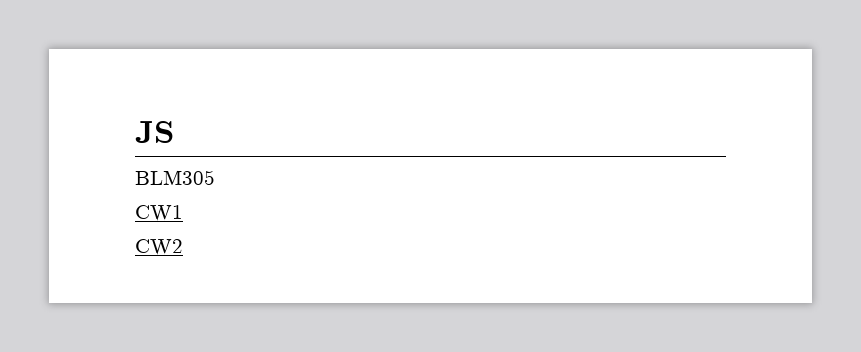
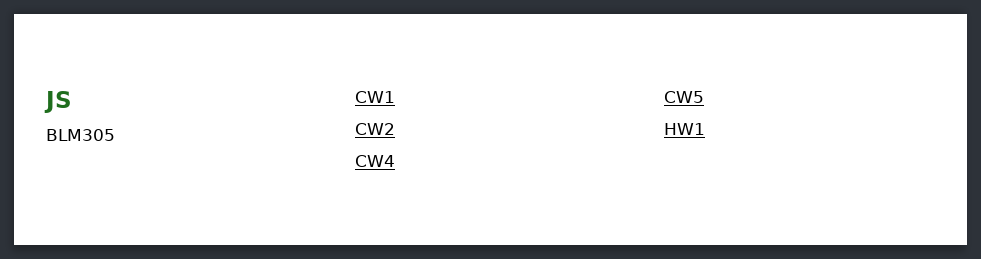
+ CW4
+ CW5
+ HW1

